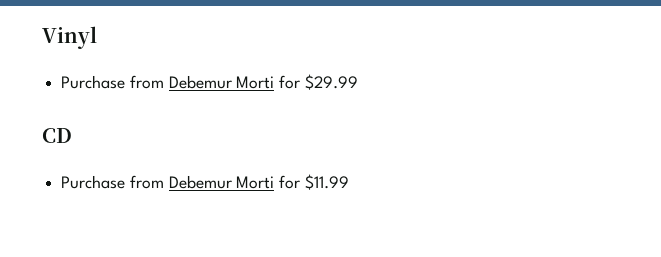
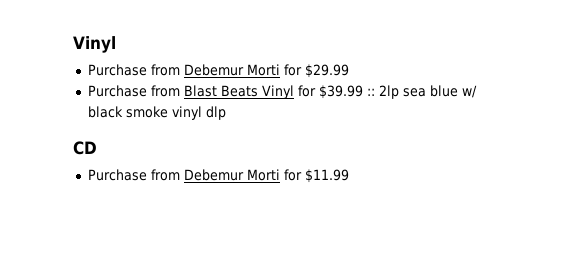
+ Purchase from Blast Beats Vinyl for $39.99 :: 2lp sea blue w/ black smoke vinyl dlp

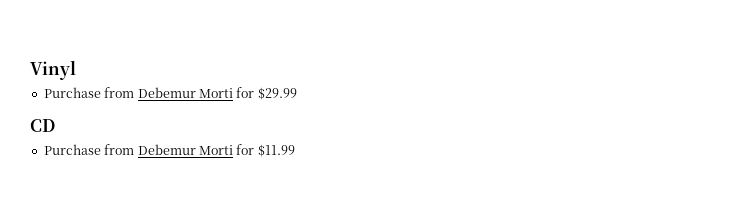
- Purchase from Blast Beats Vinyl for $39.99 :: 2lp sea blue w/ black smoke vinyl dlp

